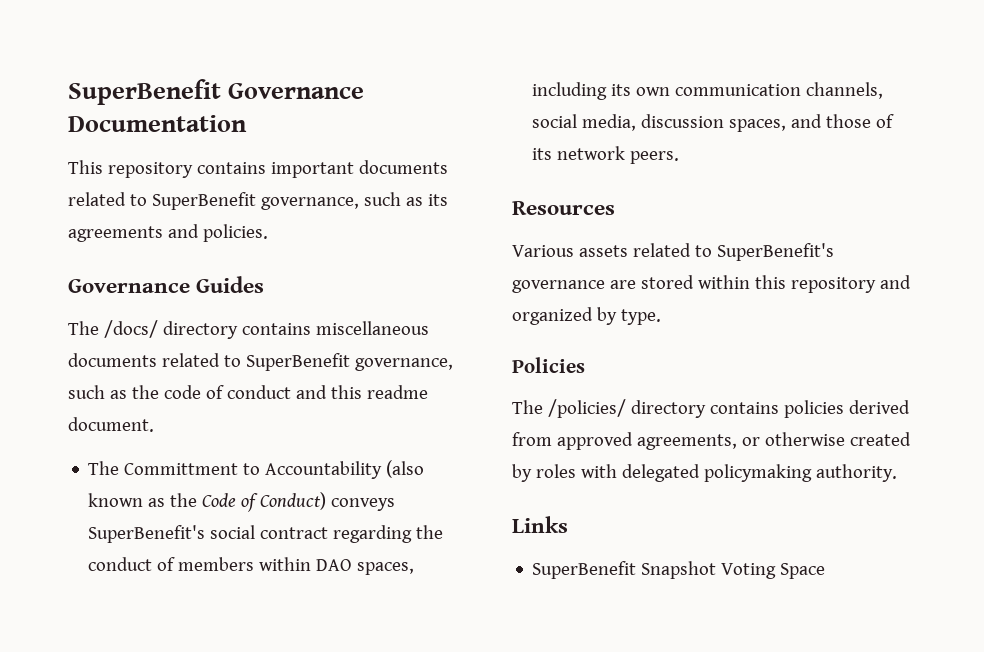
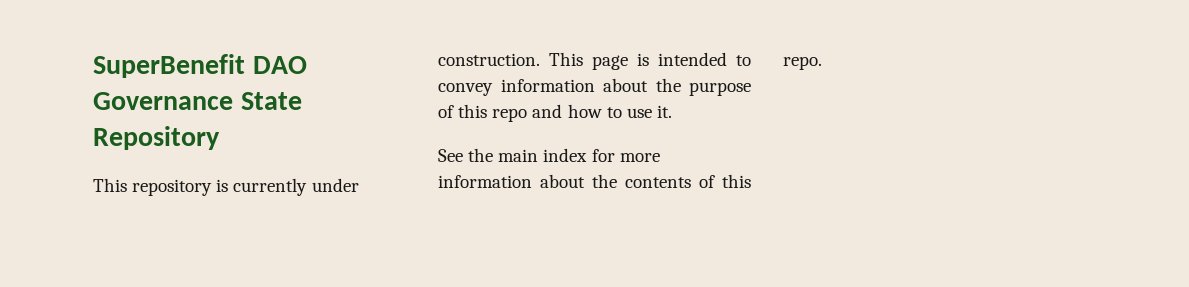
- SuperBenefit Governance Documentation
- This repository contains important documents related to SuperBenefit governance, such as its agreements and policies.
- Governance Guides
- The /docs/ directory contains miscellaneous documents related to SuperBenefit governance, such as the code of conduct and this readme document.
- The Committment to Accountability (also known as the Code of Conduct) conveys SuperBenefit's social contract regarding the conduct of members within DAO spaces, including its own communication channels, social media, discussion spaces, and those of its network peers.
- Resources
- Various assets related to SuperBenefit's governance are stored within this repository and organized by type.
- Policies
- The /policies/ directory contains policies derived from approved agreements, or otherwise created by roles with delegated policymaking authority.
- Links
- SuperBenefit Snapshot Voting Space
+ SuperBenefit DAO Governance State Repository
+ This repository is currently under construction. This page is intended to convey information about the purpose of this repo and how to use it.
+ See the main index for more information about the contents of this repo.

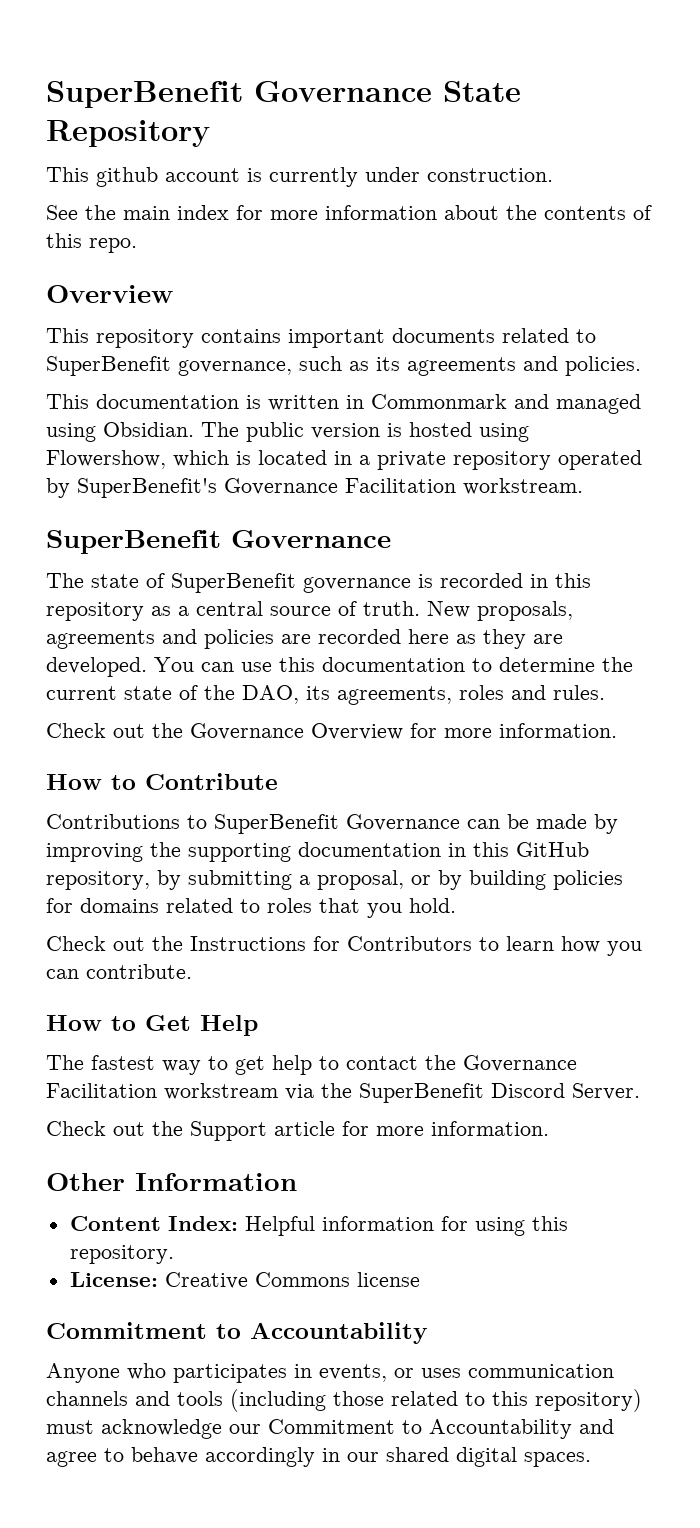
- SuperBenefit DAO Governance State Repository
+ SuperBenefit Governance State Repository
- This repository is currently under construction. This page is intended to convey information about the purpose of this repo and how to use it.
+ This github account is currently under construction.
  See the main index for more information about the contents of this repo.
+ Overview
+ This repository contains important documents related to SuperBenefit governance, such as its agreements and policies.
+ This documentation is written in Commonmark and managed using Obsidian. The public version is hosted using Flowershow, which is located in a private repository operated by SuperBenefit's Governance Facilitation workstream.
+ SuperBenefit Governance
+ The state of SuperBenefit governance is recorded in this repository as a central source of truth. New proposals, agreements and policies are recorded here as they are developed. You can use this documentation to determine the current state of the DAO, its agreements, roles and rules.
+ Check out the Governance Overview for more information.
+ How to Contribute
+ Contributions to SuperBenefit Governance can be made by improving the supporting documentation in this GitHub repository, by submitting a proposal, or by building policies for domains related to roles that you hold.
+ Check out the Instructions for Contributors to learn how you can contribute.
+ How to Get Help
+ The fastest way to get help to contact the Governance Facilitation workstream via the SuperBenefit Discord Server.
+ Check out the Support article for more information.
+ Other Information
+ Content Index: Helpful information for using this repository.
+ License: Creative Commons license
+ Commitment to Accountability
+ Anyone who participates in events, or uses communication channels and tools (including those related to this repository) must acknowledge our Commitment to Accountability and agree to behave accordingly in our shared digital spaces.

